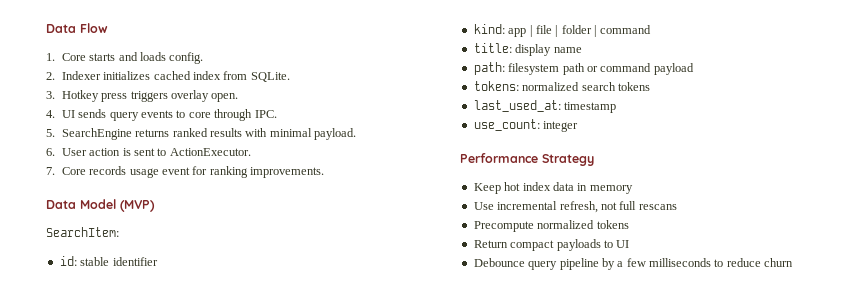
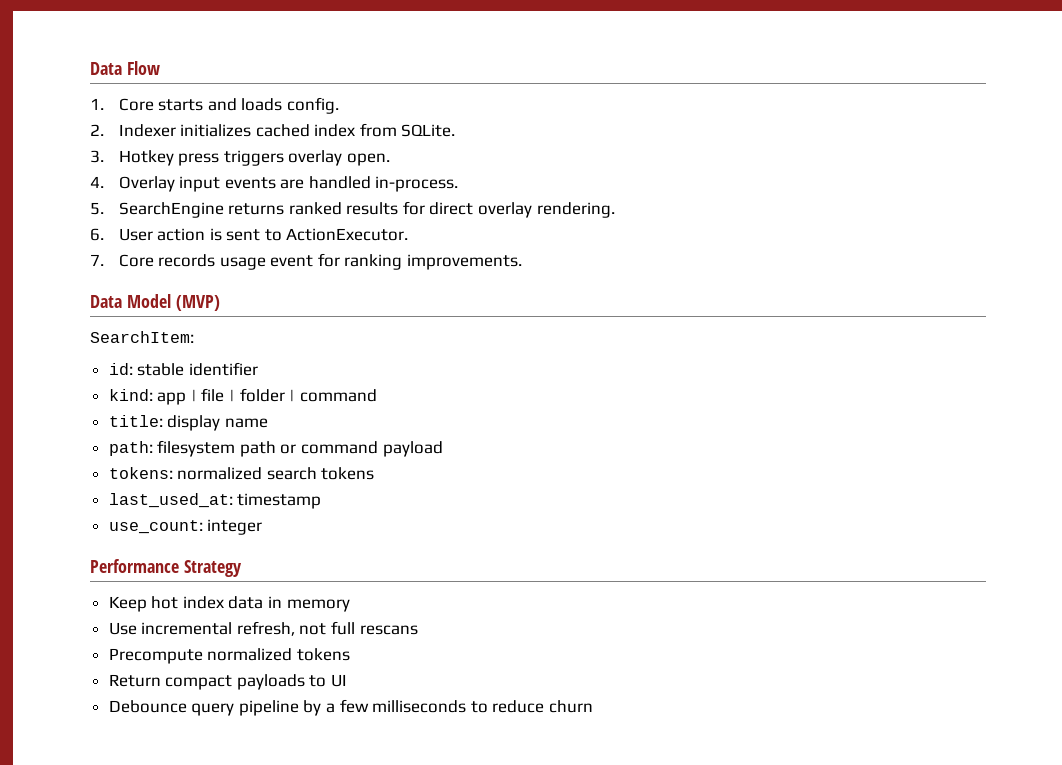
- 4. UI sends query events to core through IPC.
+ 4. Overlay input events are handled in-process.
- 5. SearchEngine returns ranked results with minimal payload.
+ 5. SearchEngine returns ranked results for direct overlay rendering.

